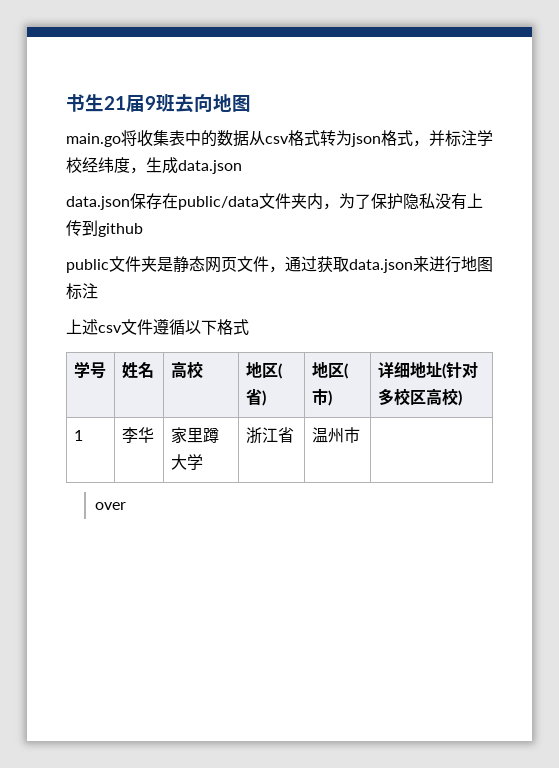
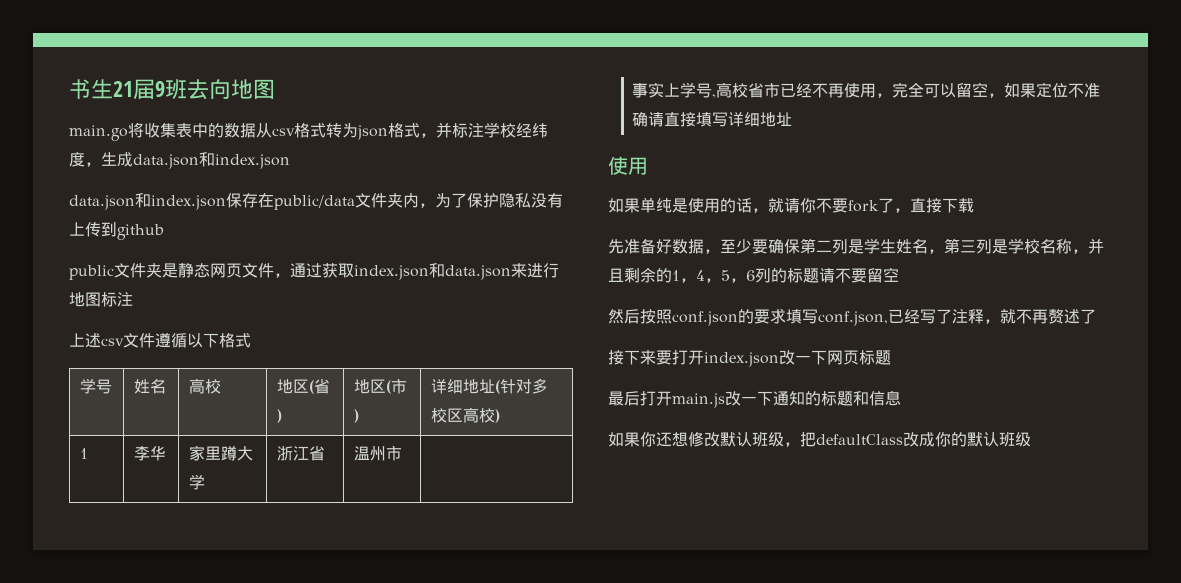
- main.go将收集表中的数据从csv格式转为json格式，并标注学校经纬度，生成data.json
- data.json保存在public/data文件夹内，为了保护隐私没有上传到github
+ main.go将收集表中的数据从csv格式转为json格式，并标注学校经纬度，生成data.json和index.json
+ data.json和index.json保存在public/data文件夹内，为了保护隐私没有上传到github
- public文件夹是静态网页文件，通过获取data.json来进行地图标注
+ public文件夹是静态网页文件，通过获取index.json和data.json来进行地图标注
- over
+ 事实上学号,高校省市已经不再使用，完全可以留空，如果定位不准确请直接填写详细地址
+ 使用
+ 如果单纯是使用的话，就请你不要fork了，直接下载
+ 先准备好数据，至少要确保第二列是学生姓名，第三列是学校名称，并且剩余的1，4，5，6列的标题请不要留空
+ 然后按照conf.json的要求填写conf.json,已经写了注释，就不再赘述了
+ 接下来要打开index.json改一下网页标题
+ 最后打开main.js改一下通知的标题和信息
+ 如果你还想修改默认班级，把defaultClass改成你的默认班级

